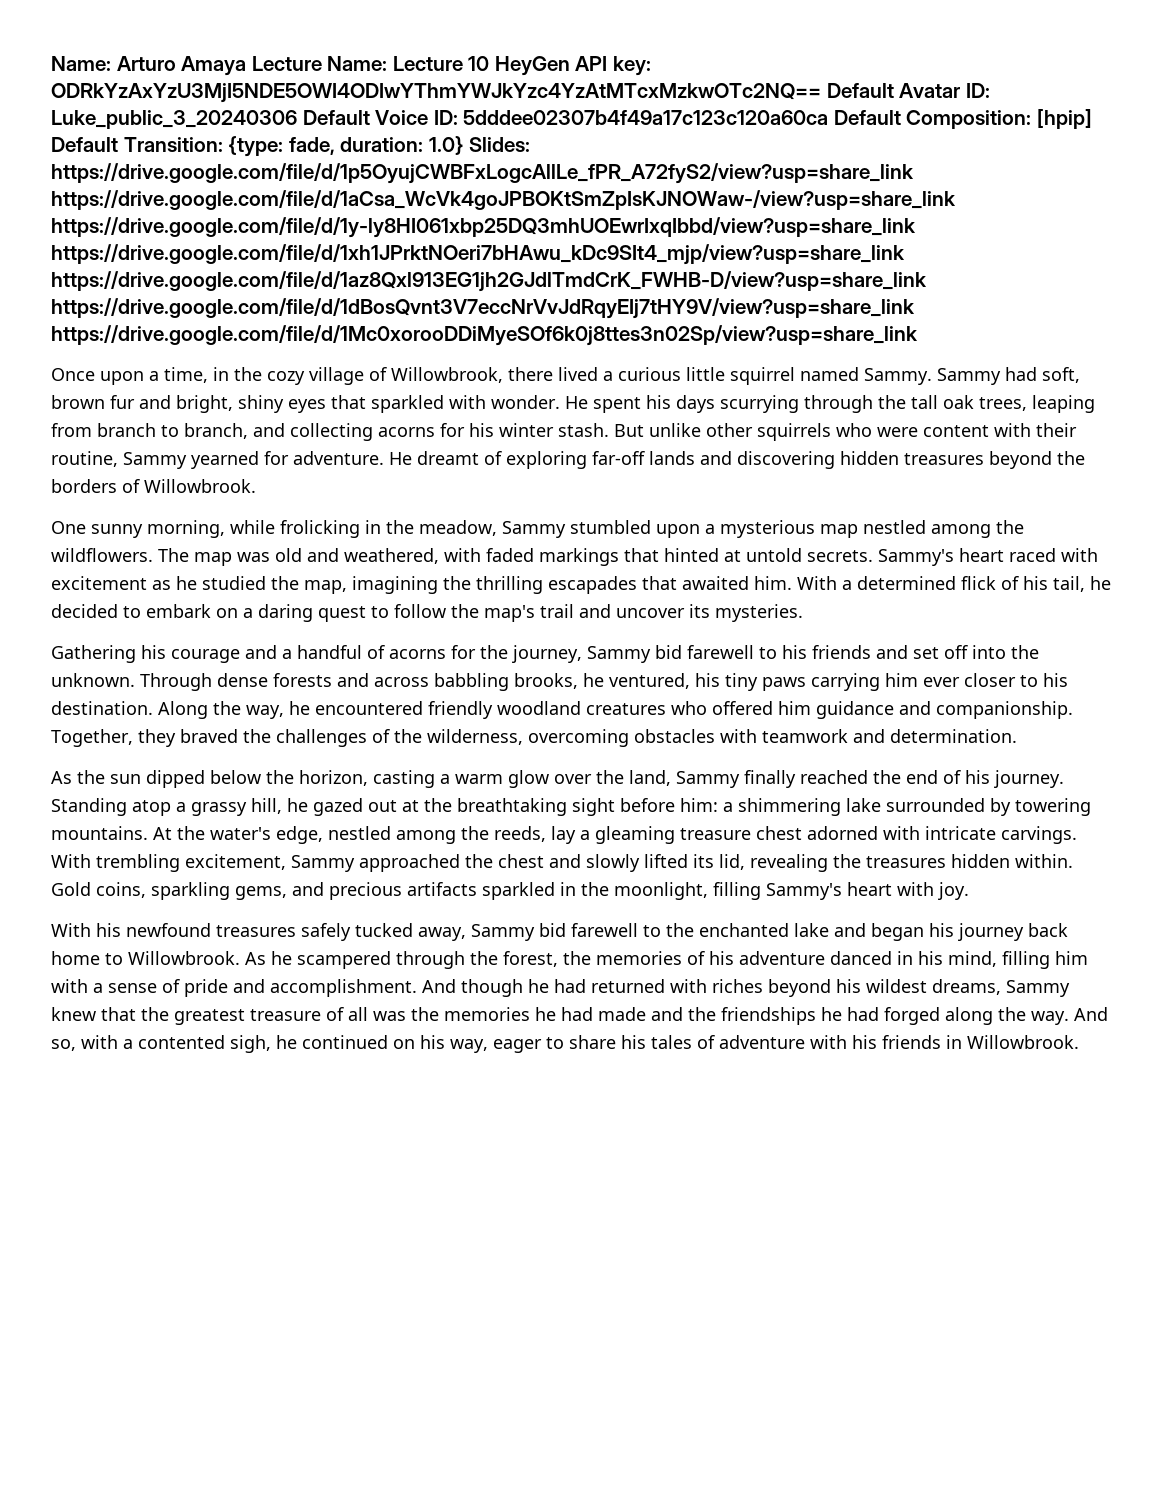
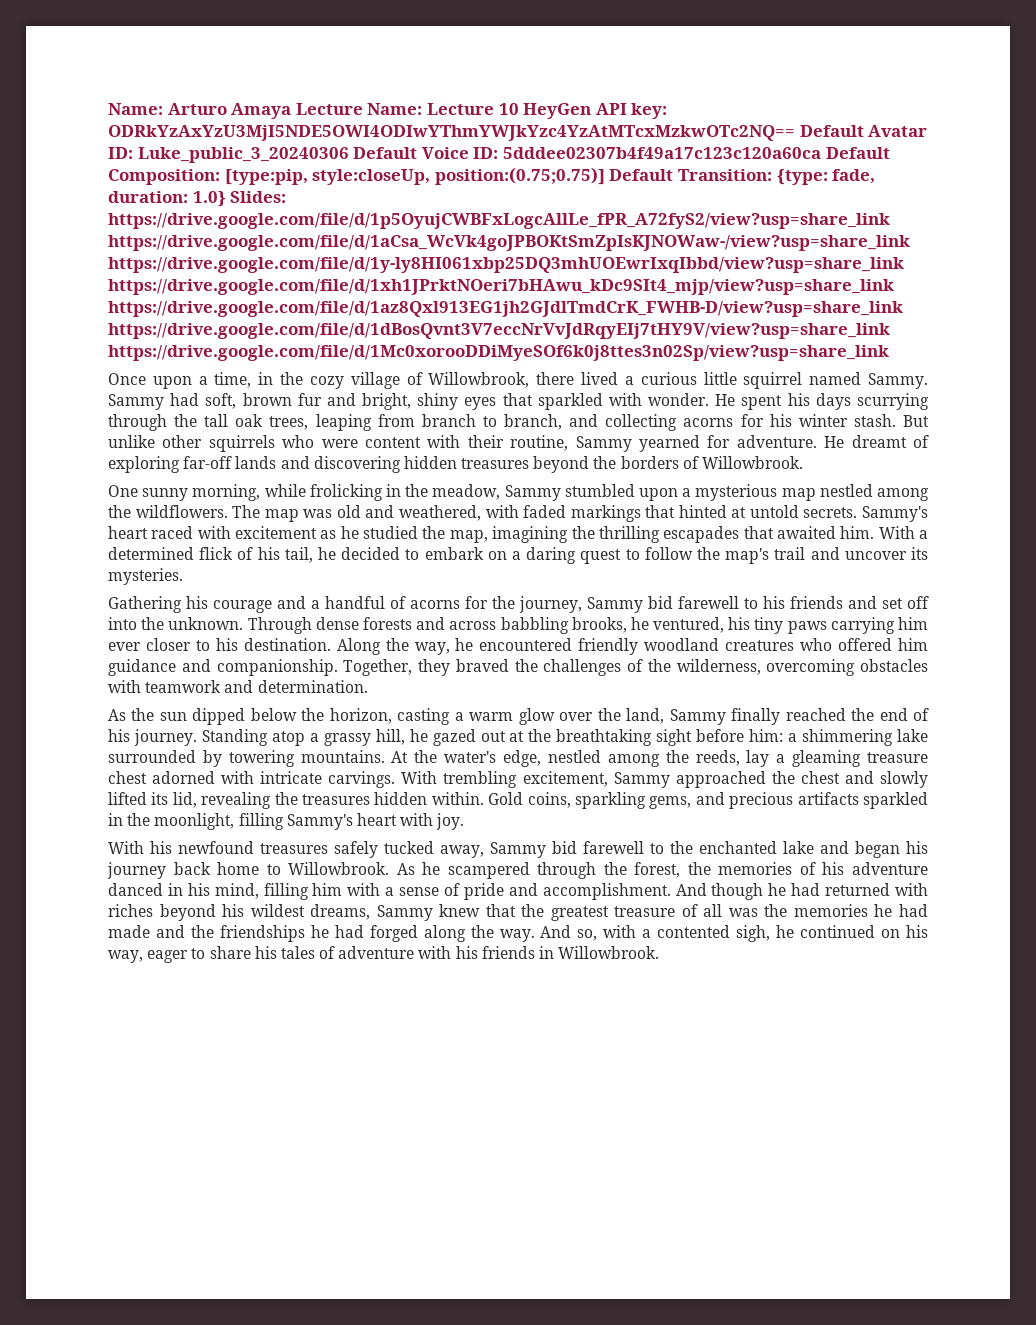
- Name: Arturo Amaya Lecture Name: Lecture 10 HeyGen API key: ODRkYzAxYzU3MjI5NDE5OWI4ODIwYThmYWJkYzc4YzAtMTcxMzkwOTc2NQ== Default Avatar ID: Luke_public_3_20240306 Default Voice ID: 5dddee02307b4f49a17c123c120a60ca Default Composition: [hpip] Default Transition: {type: fade, duration: 1.0} Slides: https://drive.google.com/file/d/1p5OyujCWBFxLogcAllLe_fPR_A72fyS2/view?usp=share_link https://drive.google.com/file/d/1aCsa_WcVk4goJPBOKtSmZpIsKJNOWaw-/view?usp=share_link https://drive.google.com/file/d/1y-ly8HI061xbp25DQ3mhUOEwrIxqIbbd/view?usp=share_link https://drive.google.com/file/d/1xh1JPrktNOeri7bHAwu_kDc9SIt4_mjp/view?usp=share_link https://drive.google.com/file/d/1az8Qxl913EG1jh2GJdlTmdCrK_FWHB-D/view?usp=share_link https://drive.google.com/file/d/1dBosQvnt3V7eccNrVvJdRqyEIj7tHY9V/view?usp=share_link https://drive.google.com/file/d/1Mc0xorooDDiMyeSOf6k0j8ttes3n02Sp/view?usp=share_link
+ Name: Arturo Amaya Lecture Name: Lecture 10 HeyGen API key: ODRkYzAxYzU3MjI5NDE5OWI4ODIwYThmYWJkYzc4YzAtMTcxMzkwOTc2NQ== Default Avatar ID: Luke_public_3_20240306 Default Voice ID: 5dddee02307b4f49a17c123c120a60ca Default Composition: [type:pip, style:closeUp, position:(0.75;0.75)] Default Transition: {type: fade, duration: 1.0} Slides: https://drive.google.com/file/d/1p5OyujCWBFxLogcAllLe_fPR_A72fyS2/view?usp=share_link https://drive.google.com/file/d/1aCsa_WcVk4goJPBOKtSmZpIsKJNOWaw-/view?usp=share_link https://drive.google.com/file/d/1y-ly8HI061xbp25DQ3mhUOEwrIxqIbbd/view?usp=share_link https://drive.google.com/file/d/1xh1JPrktNOeri7bHAwu_kDc9SIt4_mjp/view?usp=share_link https://drive.google.com/file/d/1az8Qxl913EG1jh2GJdlTmdCrK_FWHB-D/view?usp=share_link https://drive.google.com/file/d/1dBosQvnt3V7eccNrVvJdRqyEIj7tHY9V/view?usp=share_link https://drive.google.com/file/d/1Mc0xorooDDiMyeSOf6k0j8ttes3n02Sp/view?usp=share_link

